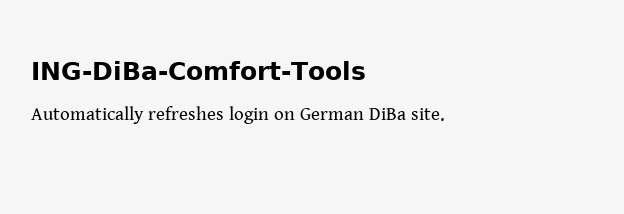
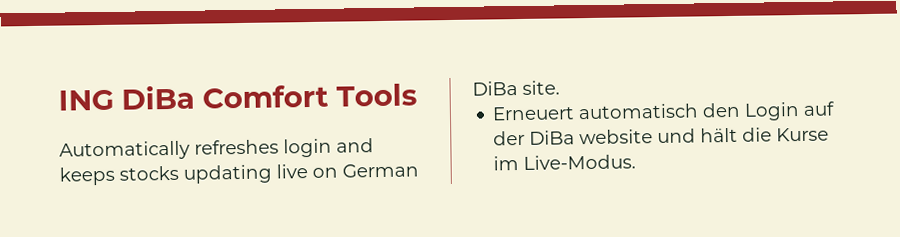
- ING-DiBa-Comfort-Tools
+ ING DiBa Comfort Tools
- Automatically refreshes login on German DiBa site.
+ Automatically refreshes login and keeps stocks updating live on German DiBa site.
+ Erneuert automatisch den Login auf der DiBa website und hält die Kurse im Live-Modus.

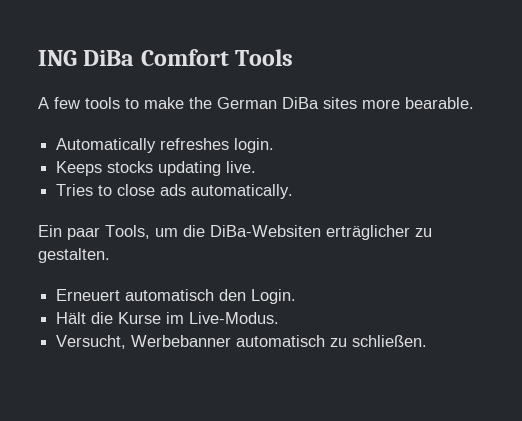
- Automatically refreshes login and keeps stocks updating live on German DiBa site.
- Erneuert automatisch den Login auf der DiBa website und hält die Kurse im Live-Modus.
+ A few tools to make the German DiBa sites more bearable.
+ Automatically refreshes login.
+ Keeps stocks updating live.
+ Tries to close ads automatically.
+ Ein paar Tools, um die DiBa-Websiten erträglicher zu gestalten.
+ Erneuert automatisch den Login.
+ Hält die Kurse im Live-Modus.
+ Versucht, Werbebanner automatisch zu schließen.

